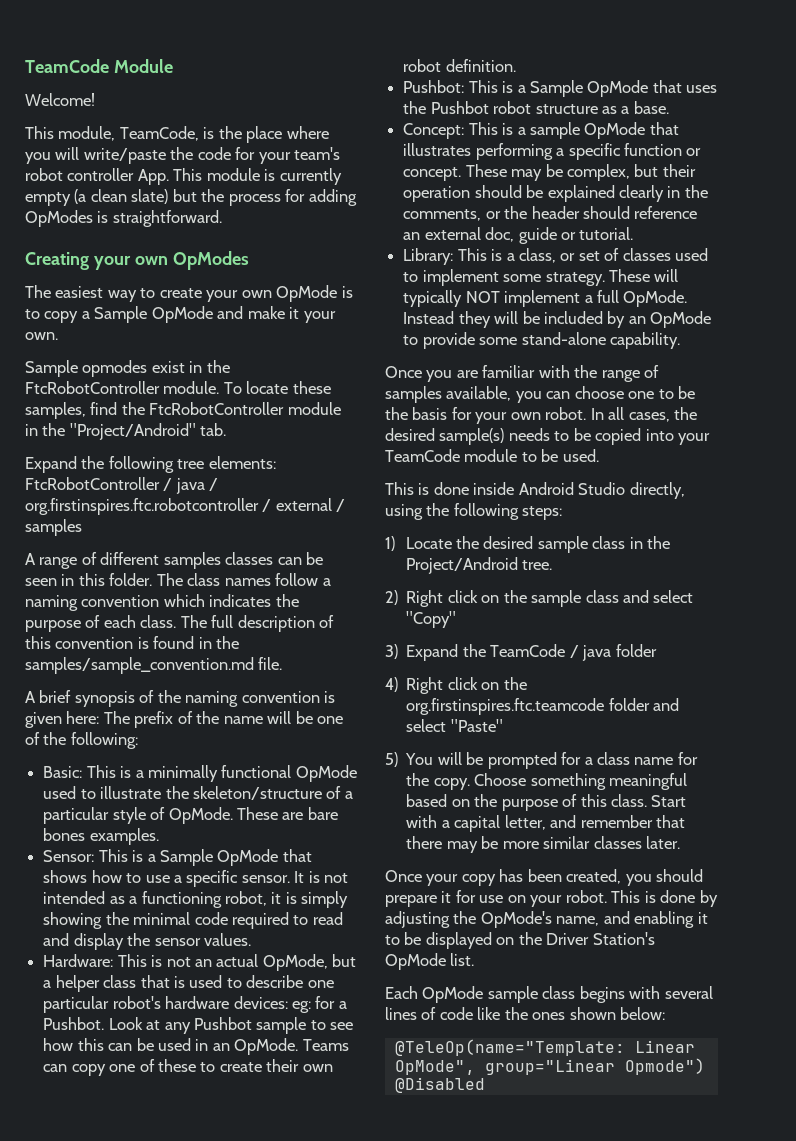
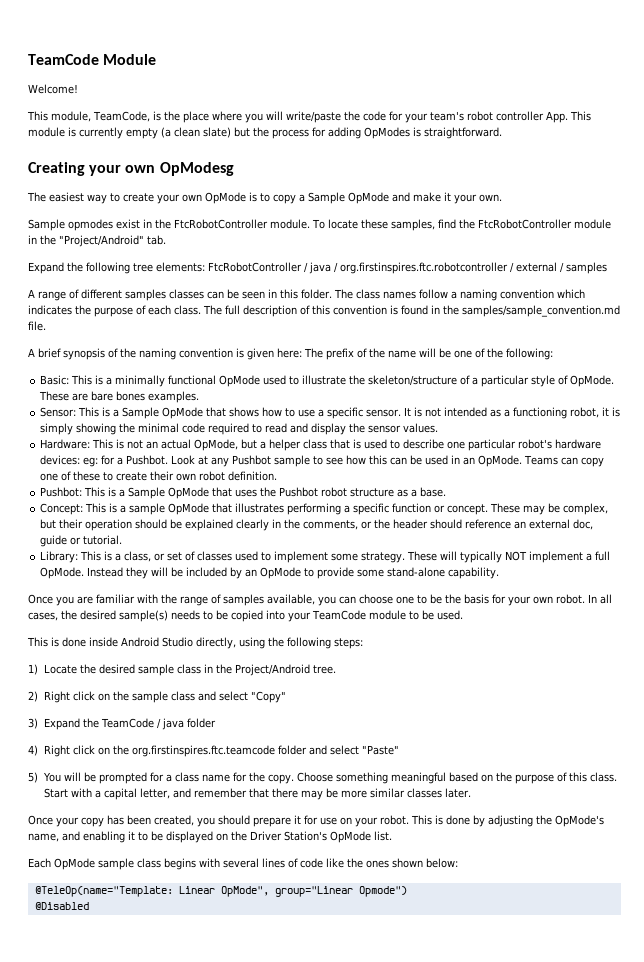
- Creating your own OpModes
+ Creating your own OpModesg

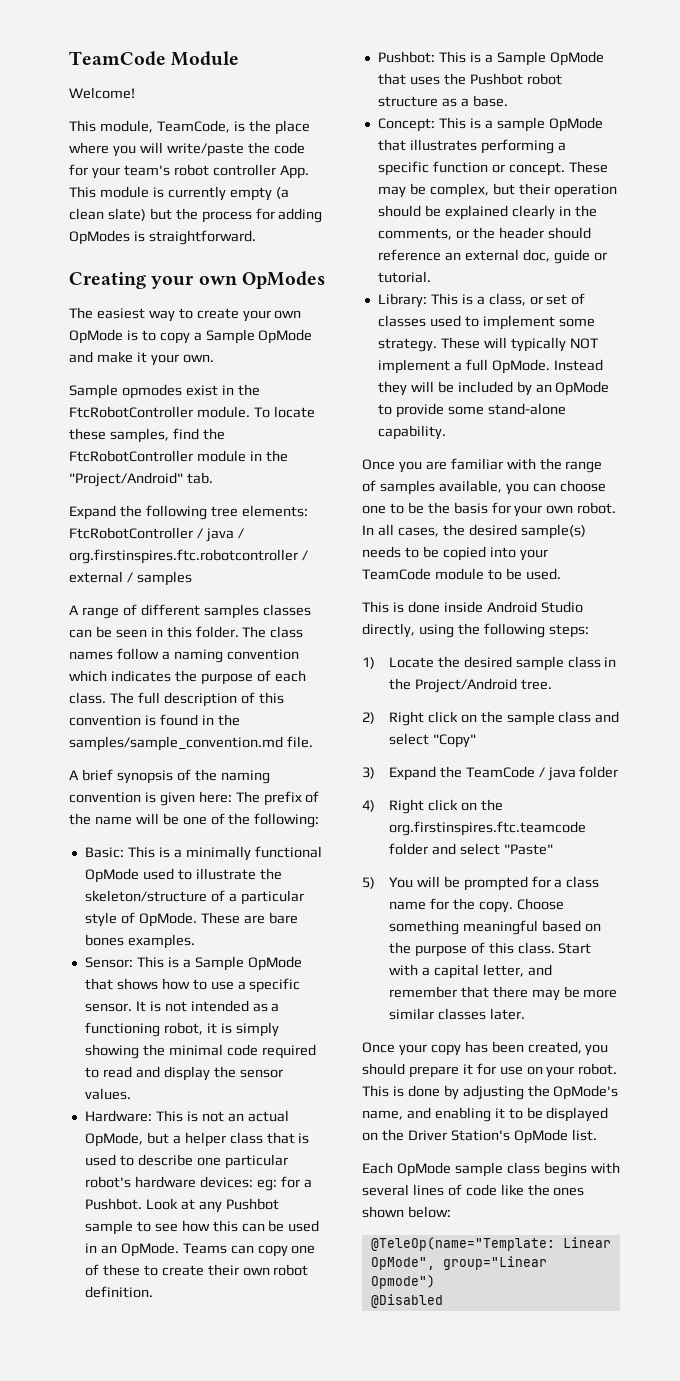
- Creating your own OpModesg
+ Creating your own OpModes

